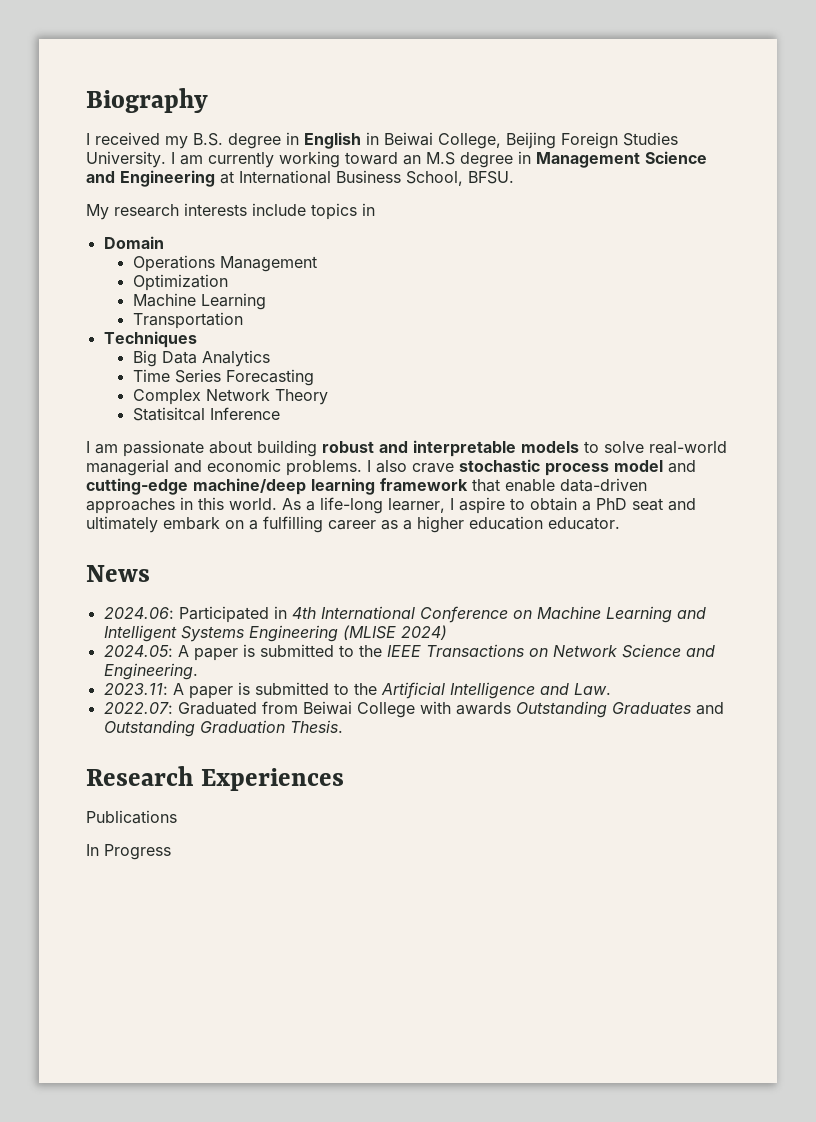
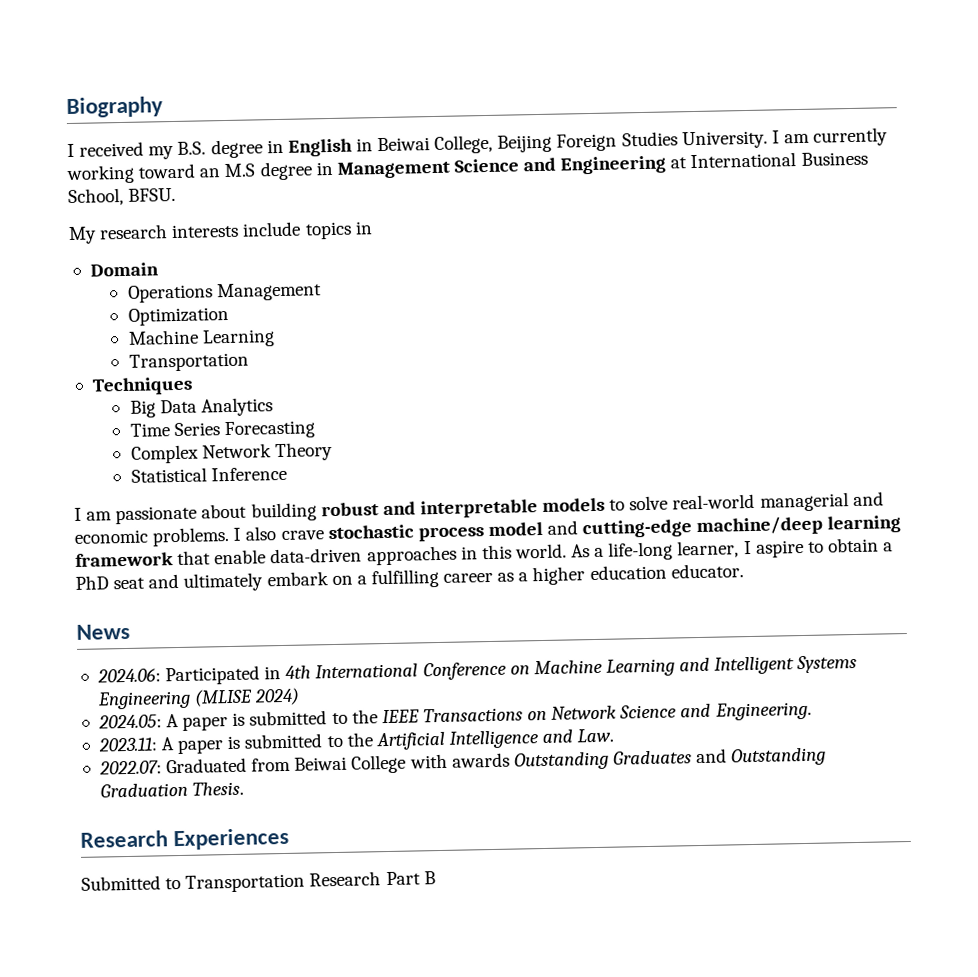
- Statisitcal Inference
+ Statistical Inference
- Publications
- In Progress
+ Submitted to Transportation Research Part B

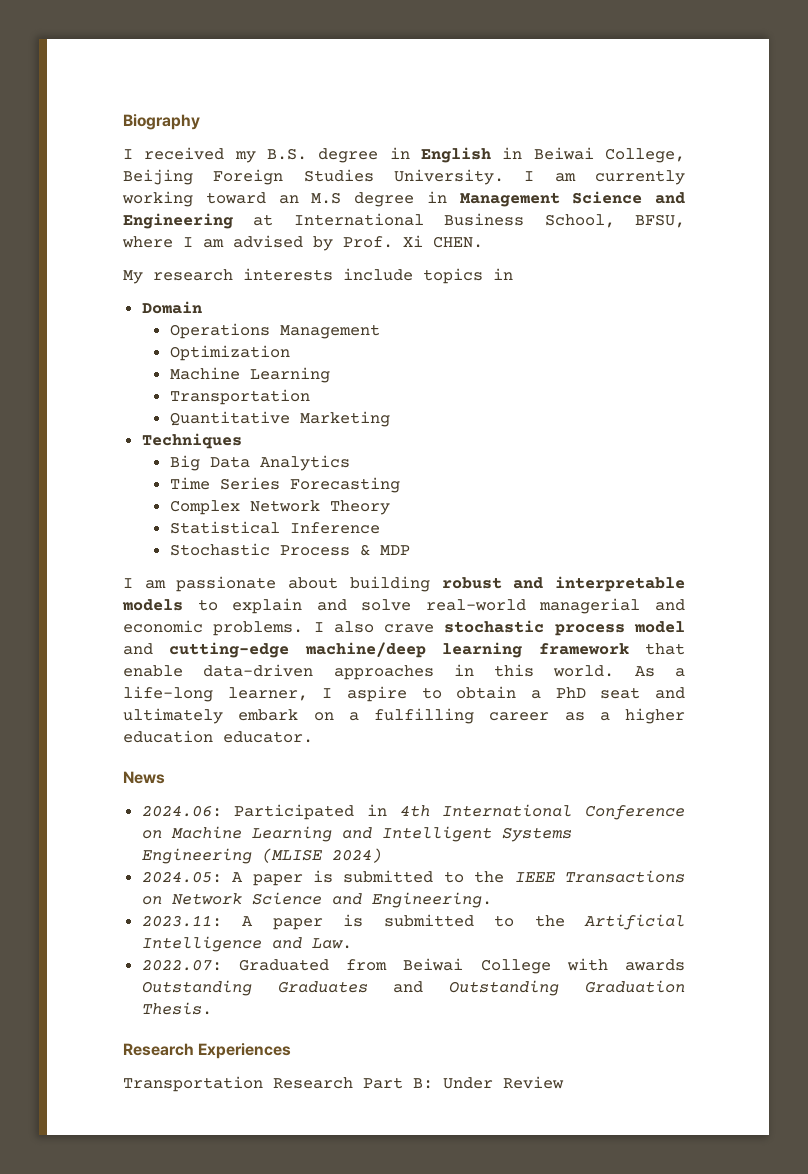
- I am currently working toward an M.S degree in Management Science and Engineering at International Business School, BFSU.
+ I am currently working toward an M.S degree in Management Science and Engineering at International Business School, BFSU, where I am advised by Prof. Xi CHEN.
+ Quantitative Marketing
+ Stochastic Process & MDP
- I am passionate about building robust and interpretable models to solve real-world managerial and economic problems.
+ I am passionate about building robust and interpretable models to explain and solve real-world managerial and economic problems.
- Submitted to Transportation Research Part B
+ Transportation Research Part B: Under Review

